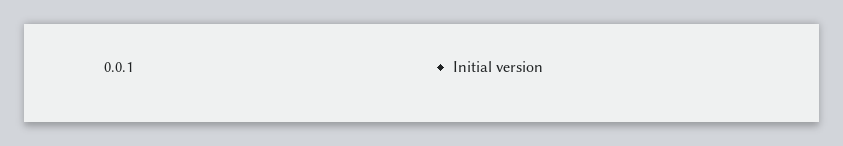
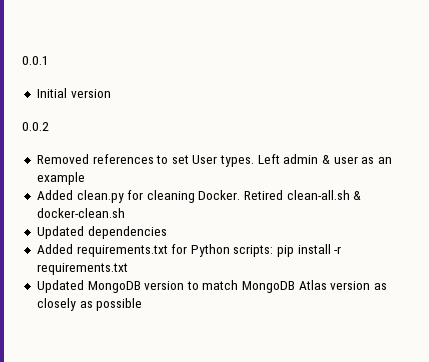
+ 0.0.2
+ Removed references to set User types. Left admin & user as an example
+ Added clean.py for cleaning Docker. Retired clean-all.sh & docker-clean.sh
+ Updated dependencies
+ Added requirements.txt for Python scripts: pip install -r requirements.txt
+ Updated MongoDB version to match MongoDB Atlas version as closely as possible

